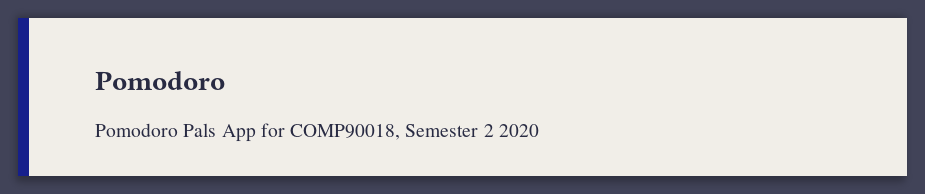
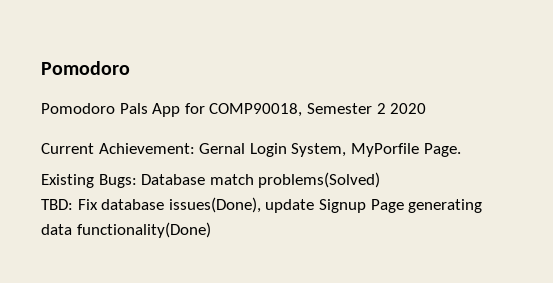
+ Current Achievement: Gernal Login System, MyPorfile Page.
+ Existing Bugs: Database match problems(Solved)
+ TBD: Fix database issues(Done), update Signup Page generating data functionality(Done)

